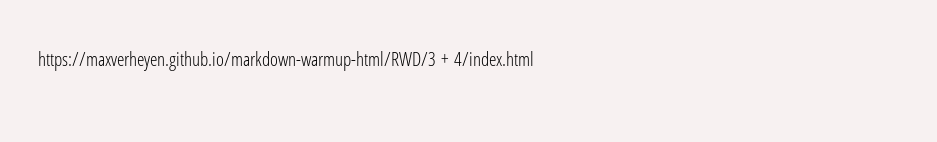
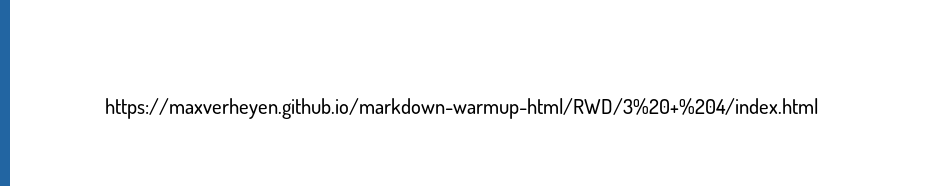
- https://maxverheyen.github.io/markdown-warmup-html/RWD/3 + 4/index.html
+ https://maxverheyen.github.io/markdown-warmup-html/RWD/3%20+%204/index.html

